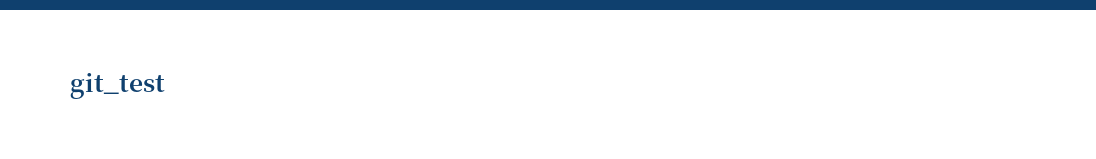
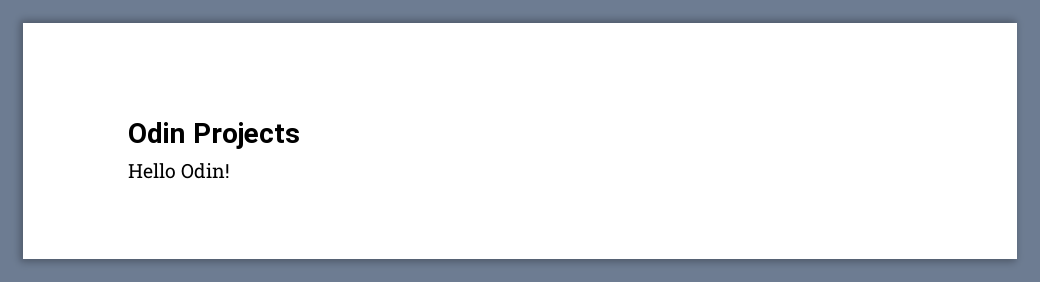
- git_test
+ Odin Projects
+ Hello Odin!

